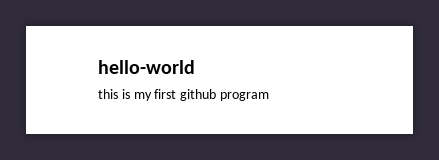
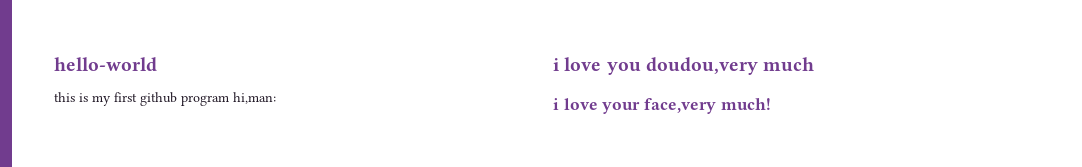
- this is my first github program
+ this is my first github program hi,man:
+ i love you doudou,very much
+ i love your face,very much!

